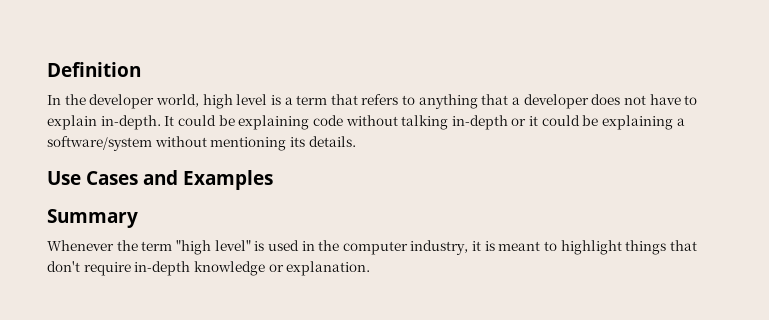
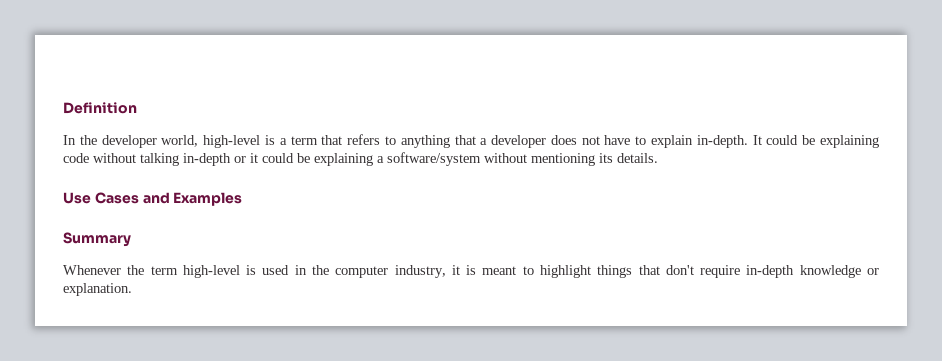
- In the developer world, high level is a term that refers to anything that a developer does not have to explain in-depth.
+ In the developer world, high-level is a term that refers to anything that a developer does not have to explain in-depth.
- Whenever the term "high level" is used in the computer industry, it is meant to highlight things that don't require in-depth knowledge or explanation.
+ Whenever the term high-level is used in the computer industry, it is meant to highlight things that don't require in-depth knowledge or explanation.

